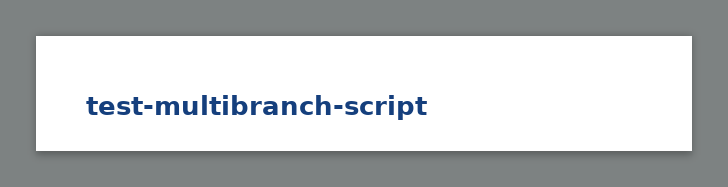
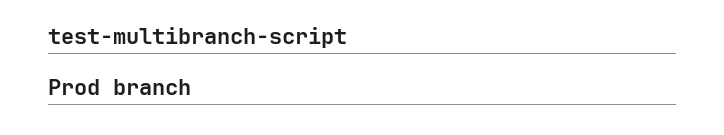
+ Prod branch

